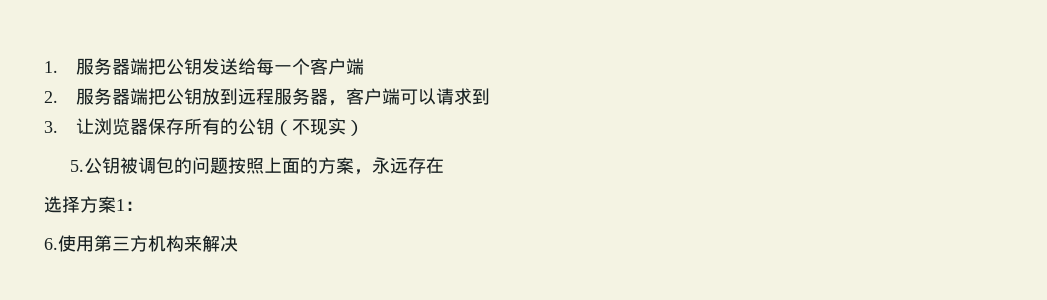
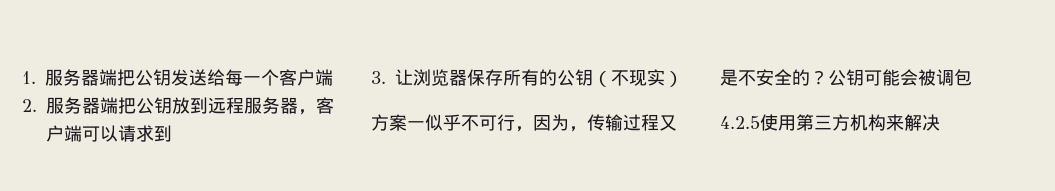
- 5.公钥被调包的问题按照上面的方案，永远存在
- 选择方案1：
- 6.使用第三方机构来解决
+ 方案一似乎不可行，因为，传输过程又是不安全的？公钥可能会被调包
+ 4.2.5使用第三方机构来解决

